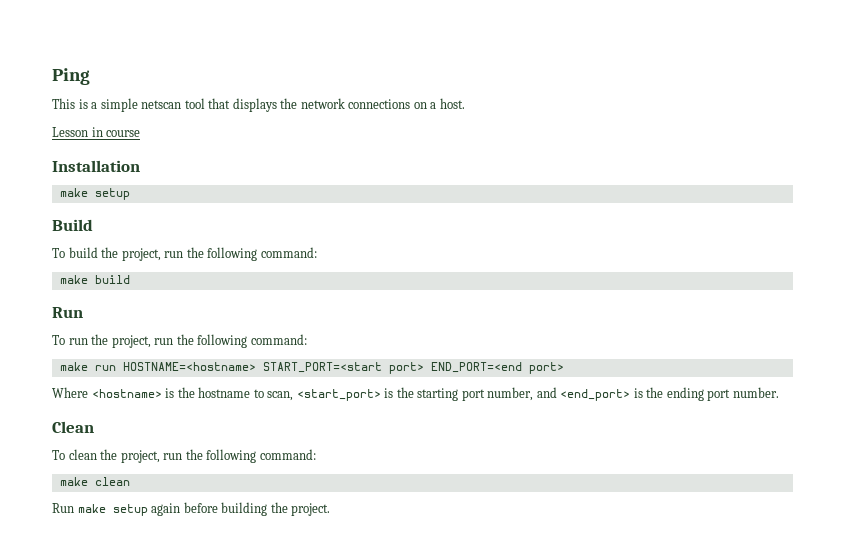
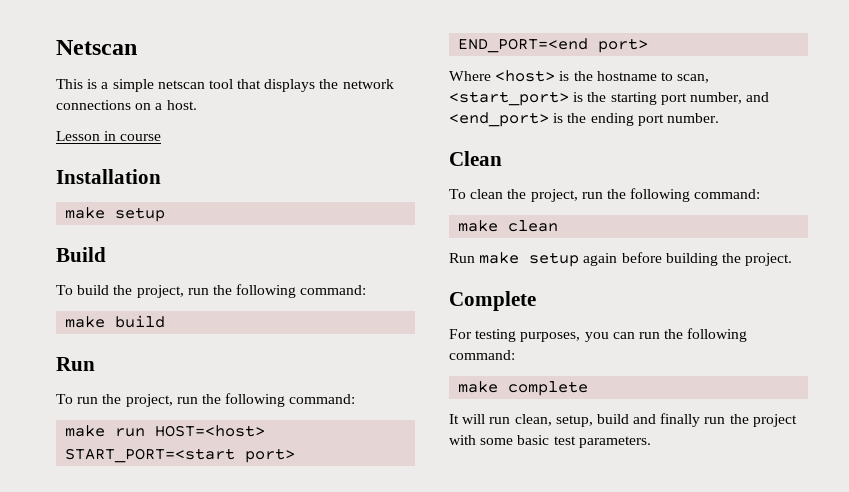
- Ping
+ Netscan
- make run HOSTNAME=<hostname> START_PORT=<start port> END_PORT=<end port>
+ make run HOST=<host> START_PORT=<start port> END_PORT=<end port>
- Where <hostname> is the hostname to scan, <start_port> is the starting port number, and <end_port> is the ending port number.
+ Where <host> is the hostname to scan, <start_port> is the starting port number, and <end_port> is the ending port number.
+ Complete
+ For testing purposes, you can run the following command:
+ make complete
+ It will run clean, setup, build and finally run the project with some basic test parameters.

